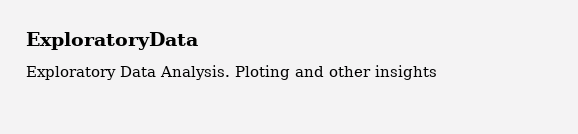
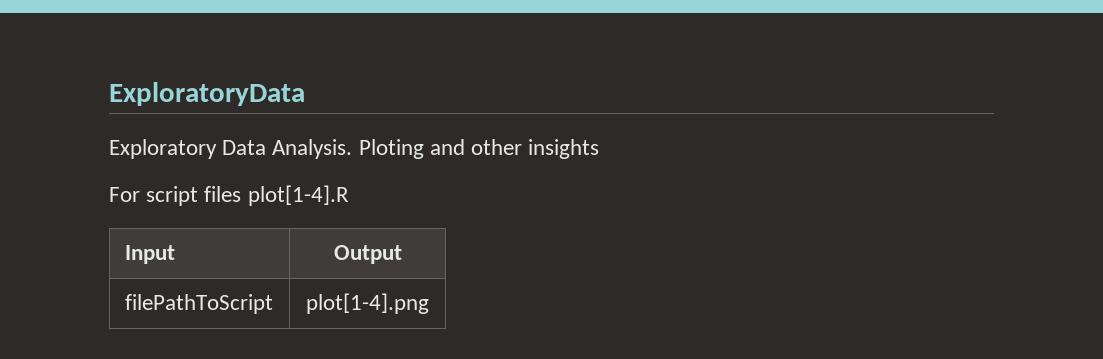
+ For script files plot[1-4].R
+ Input | Output
+ filePathToScript | plot[1-4].png

